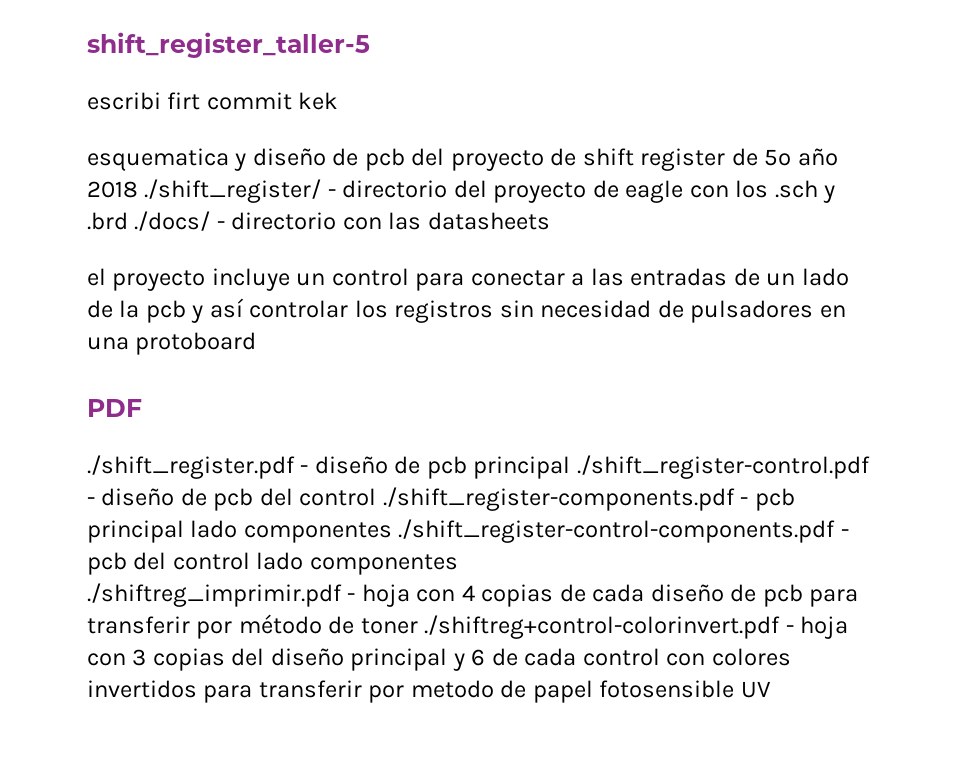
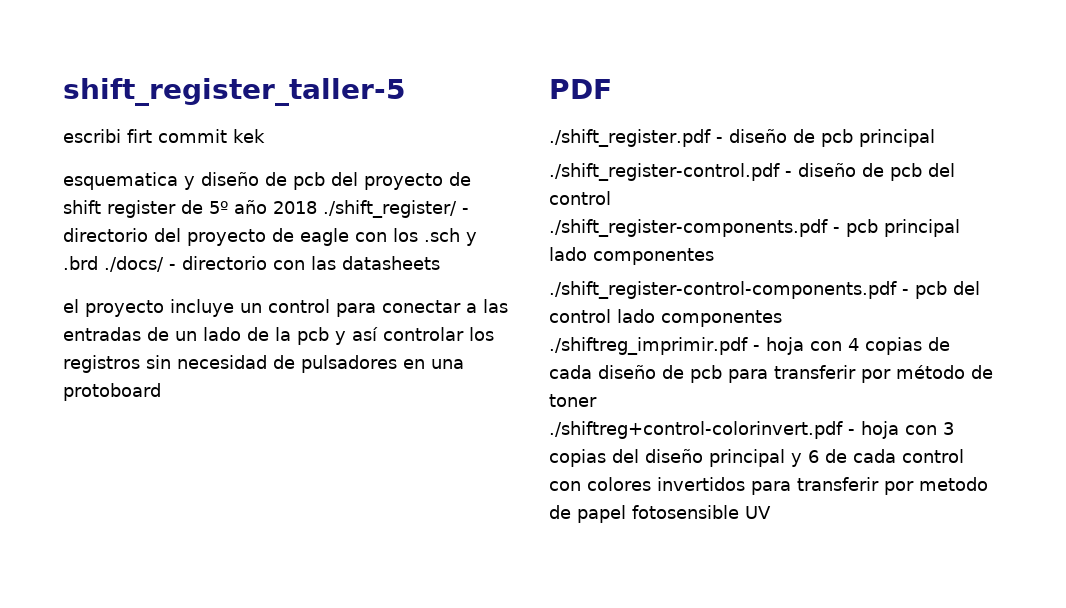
- ./shift_register.pdf - diseño de pcb principal ./shift_register-control.pdf - diseño de pcb del control ./shift_register-components.pdf - pcb principal lado componentes ./shift_register-control-components.pdf - pcb del control lado componentes
+ ./shift_register.pdf - diseño de pcb principal
+ ./shift_register-control.pdf - diseño de pcb del control
+ ./shift_register-components.pdf - pcb principal lado componentes
+ ./shift_register-control-components.pdf - pcb del control lado componentes
- ./shiftreg_imprimir.pdf - hoja con 4 copias de cada diseño de pcb para transferir por método de toner ./shiftreg+control-colorinvert.pdf - hoja con 3 copias del diseño principal y 6 de cada control con colores invertidos para transferir por metodo de papel fotosensible UV
+ ./shiftreg_imprimir.pdf - hoja con 4 copias de cada diseño de pcb para transferir por método de toner
+ ./shiftreg+control-colorinvert.pdf - hoja con 3 copias del diseño principal y 6 de cada control con colores invertidos para transferir por metodo de papel fotosensible UV

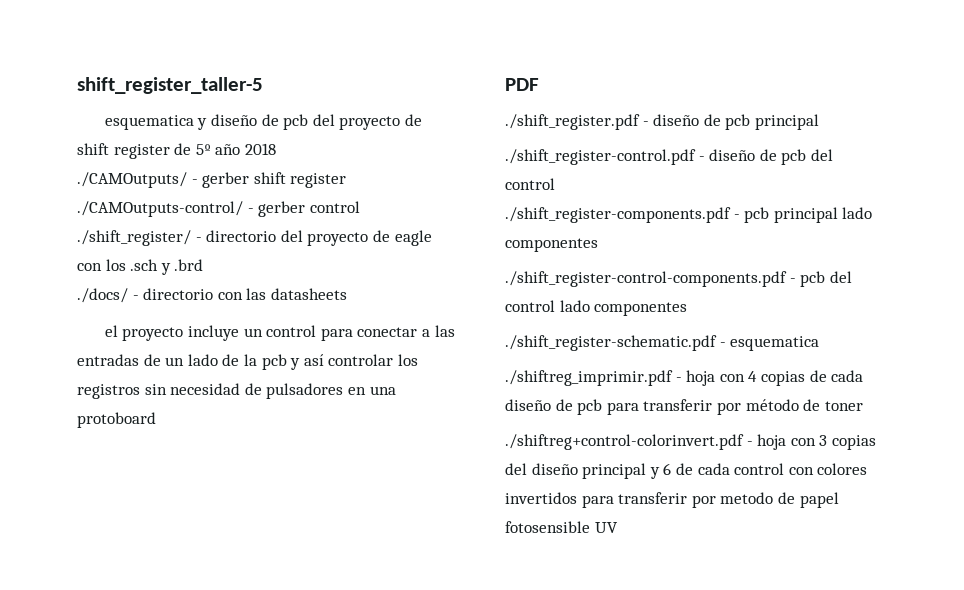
- escribi firt commit kek
- esquematica y diseño de pcb del proyecto de shift register de 5º año 2018 ./shift_register/ - directorio del proyecto de eagle con los .sch y .brd ./docs/ - directorio con las datasheets
+ esquematica y diseño de pcb del proyecto de shift register de 5º año 2018
+ ./CAMOutputs/ - gerber shift register ./CAMOutputs-control/ - gerber control ./shift_register/ - directorio del proyecto de eagle con los .sch y .brd
+ ./docs/ - directorio con las datasheets
+ ./shift_register-schematic.pdf - esquematica

